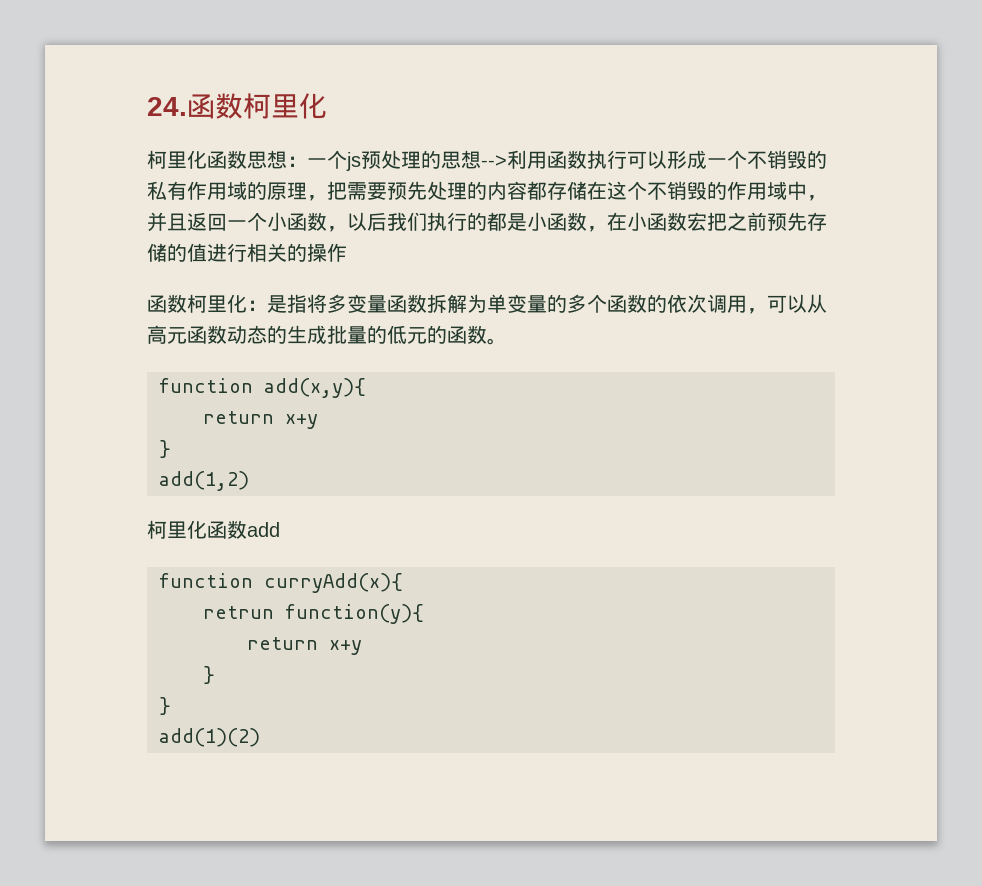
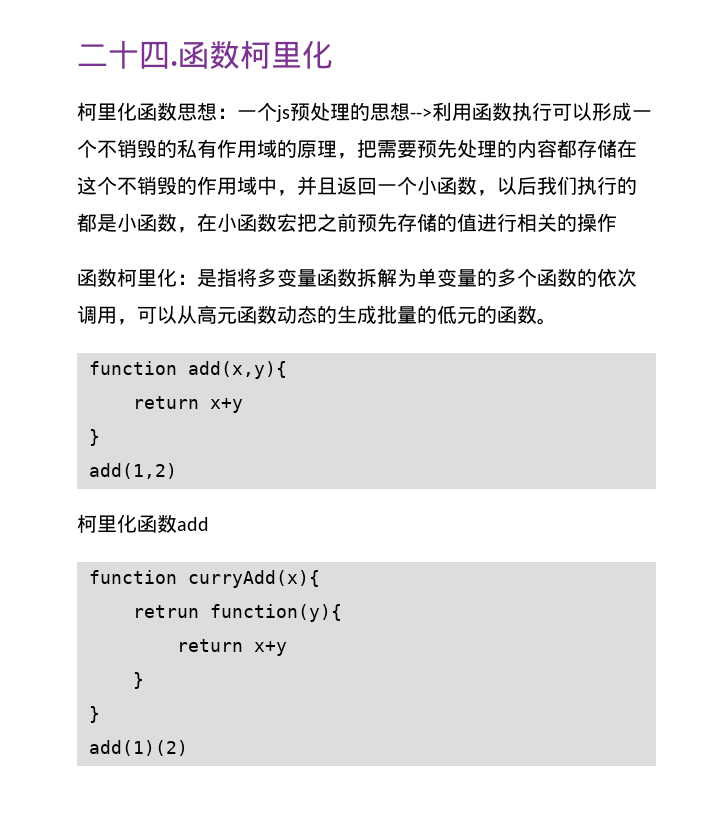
- 24.函数柯里化
+ 二十四.函数柯里化

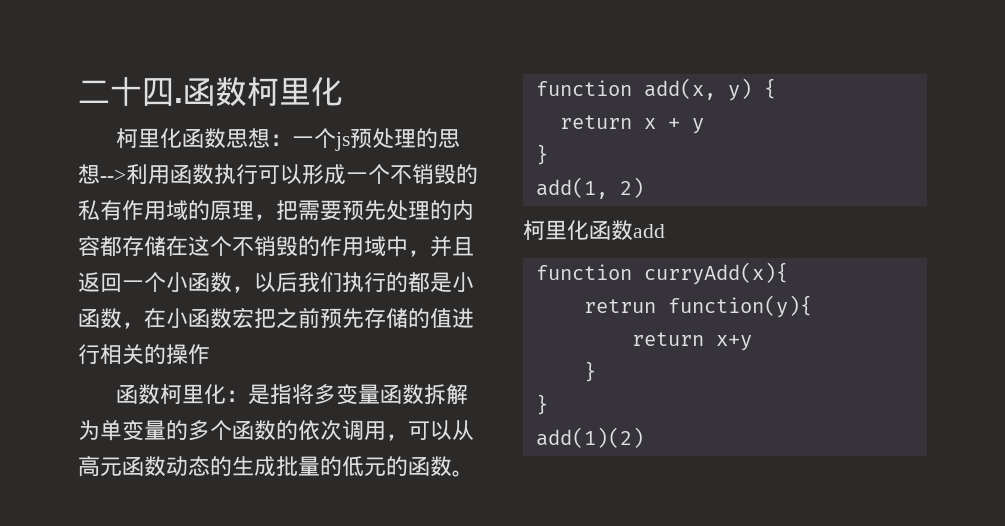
- function add(x,y){
- return x+y
+ function add(x, y) {
+ return x + y
  }
- add(1,2)
+ add(1, 2)

